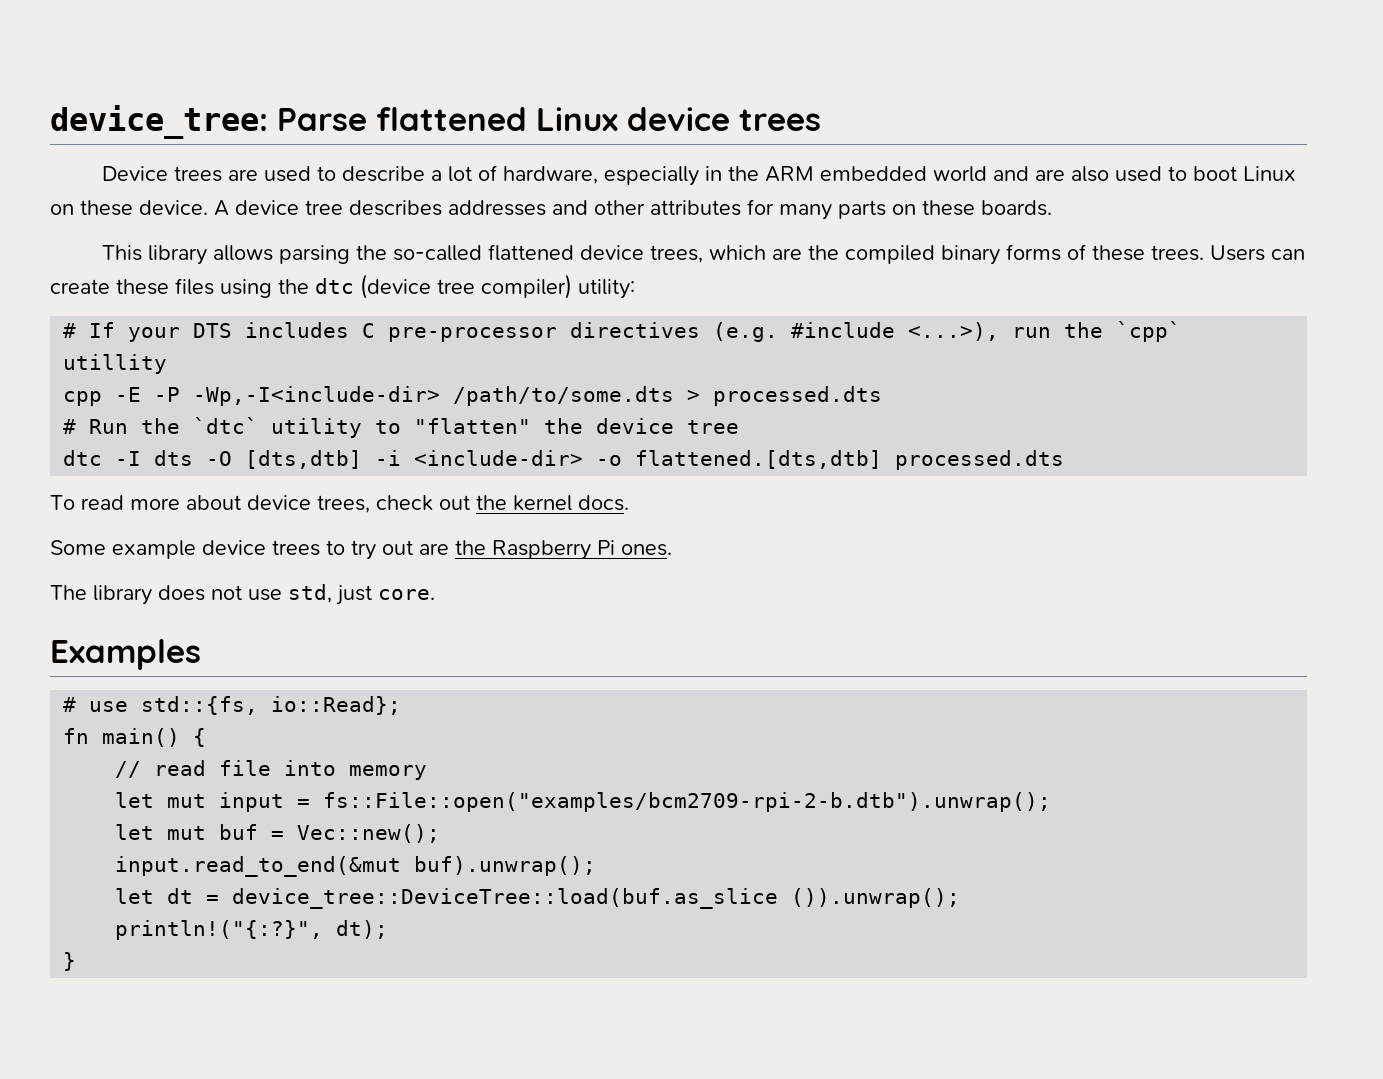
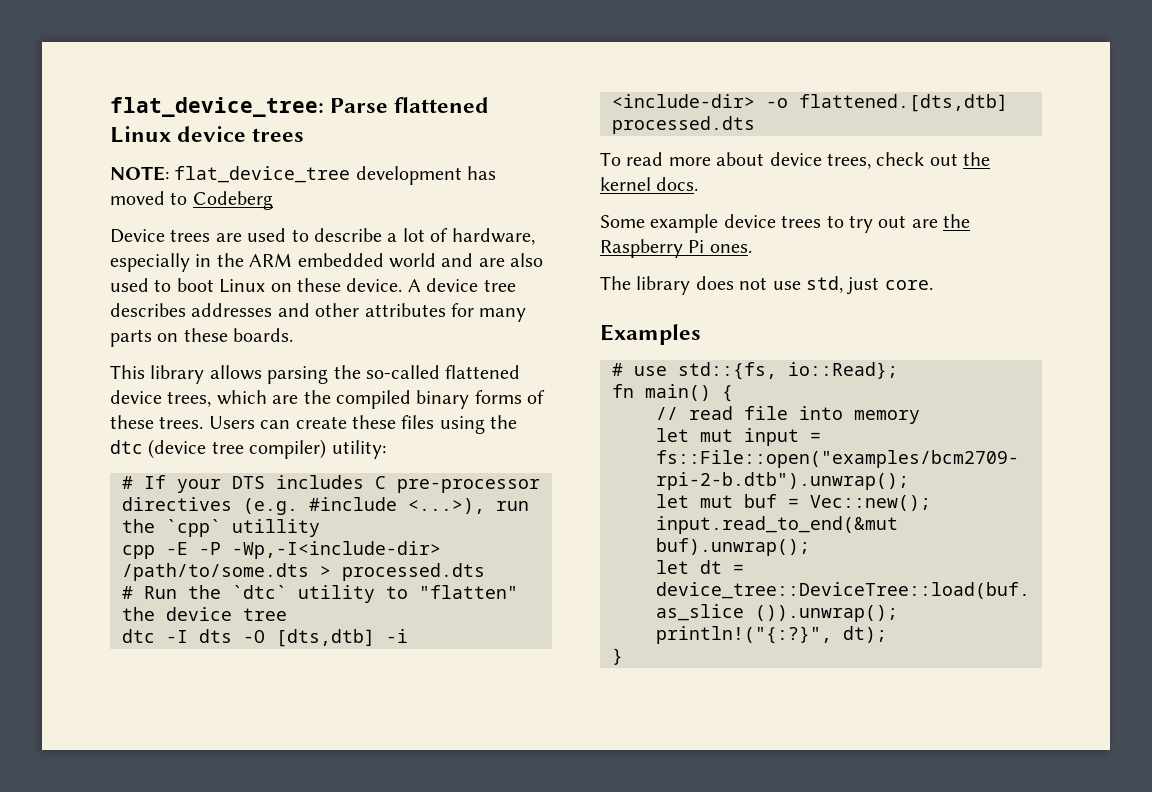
- device_tree: Parse flattened Linux device trees
+ flat_device_tree: Parse flattened Linux device trees
+ NOTE: flat_device_tree development has moved to Codeberg

